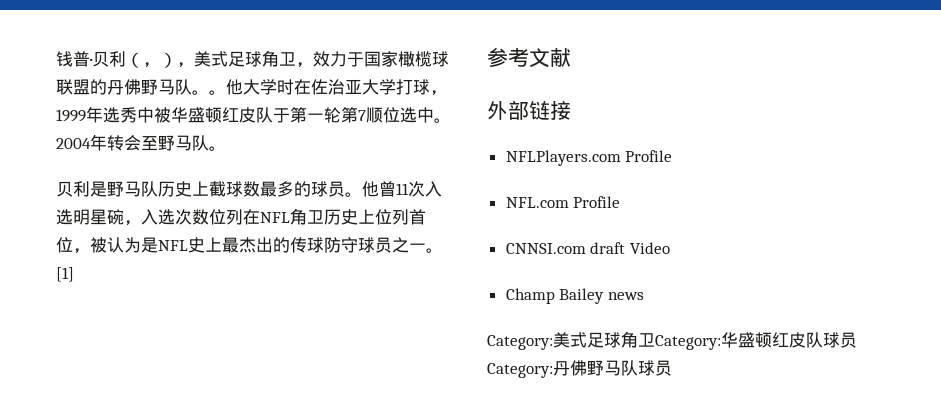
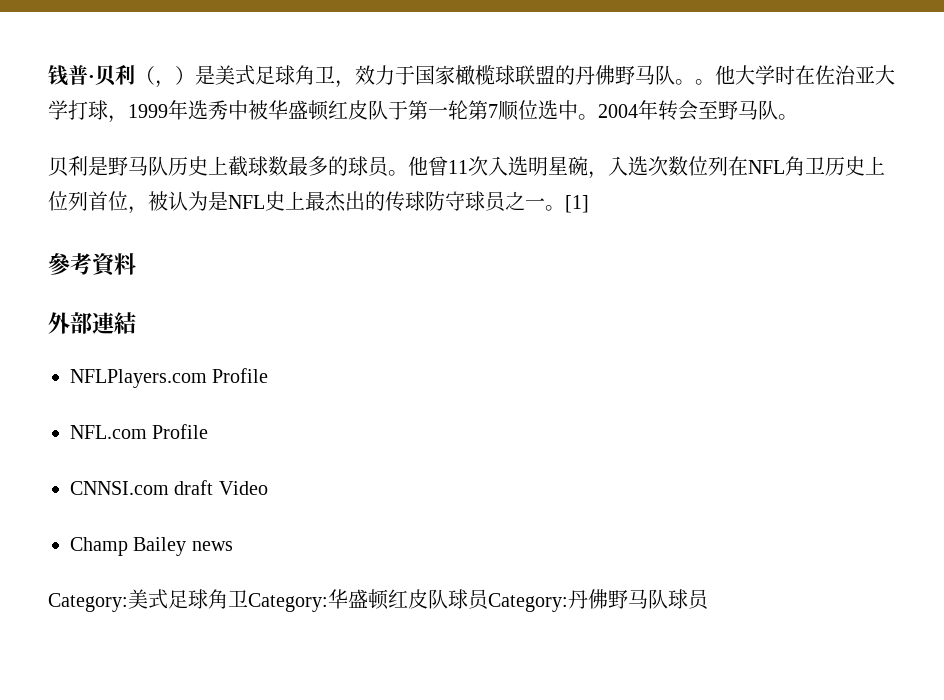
- 钱普·贝利（，），美式足球角卫，效力于国家橄榄球联盟的丹佛野马队。
+ 钱普·贝利（，）是美式足球角卫，效力于国家橄榄球联盟的丹佛野马队。
- 参考文献
+ 參考資料
- 外部链接
+ 外部連結

